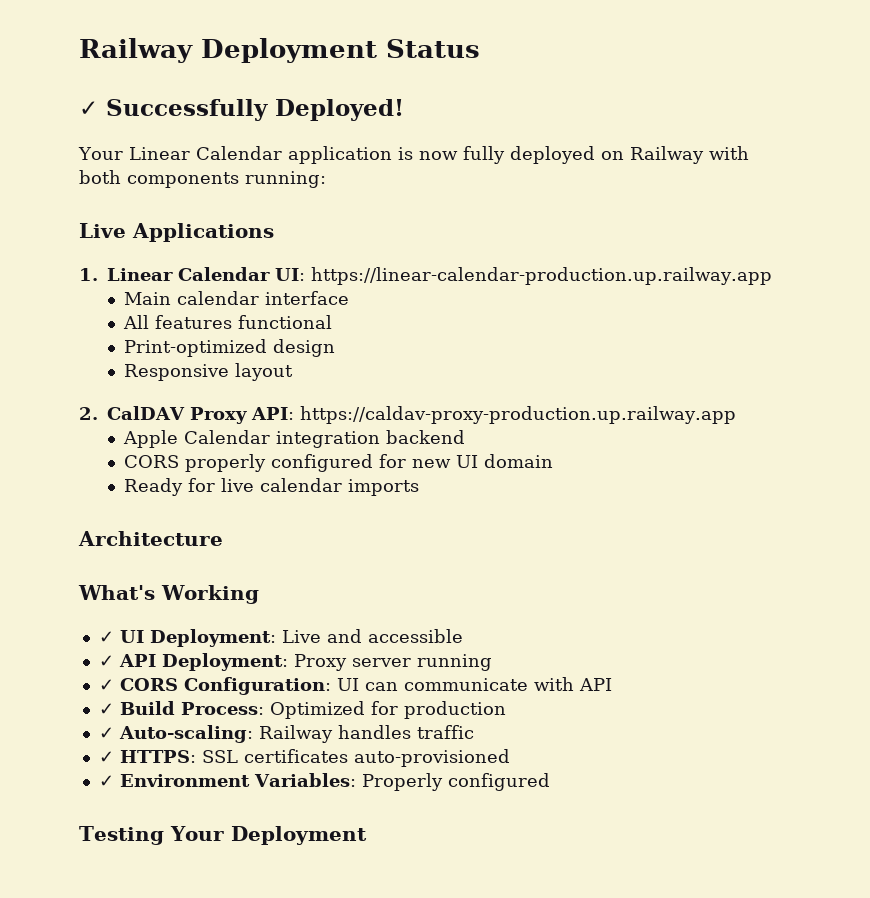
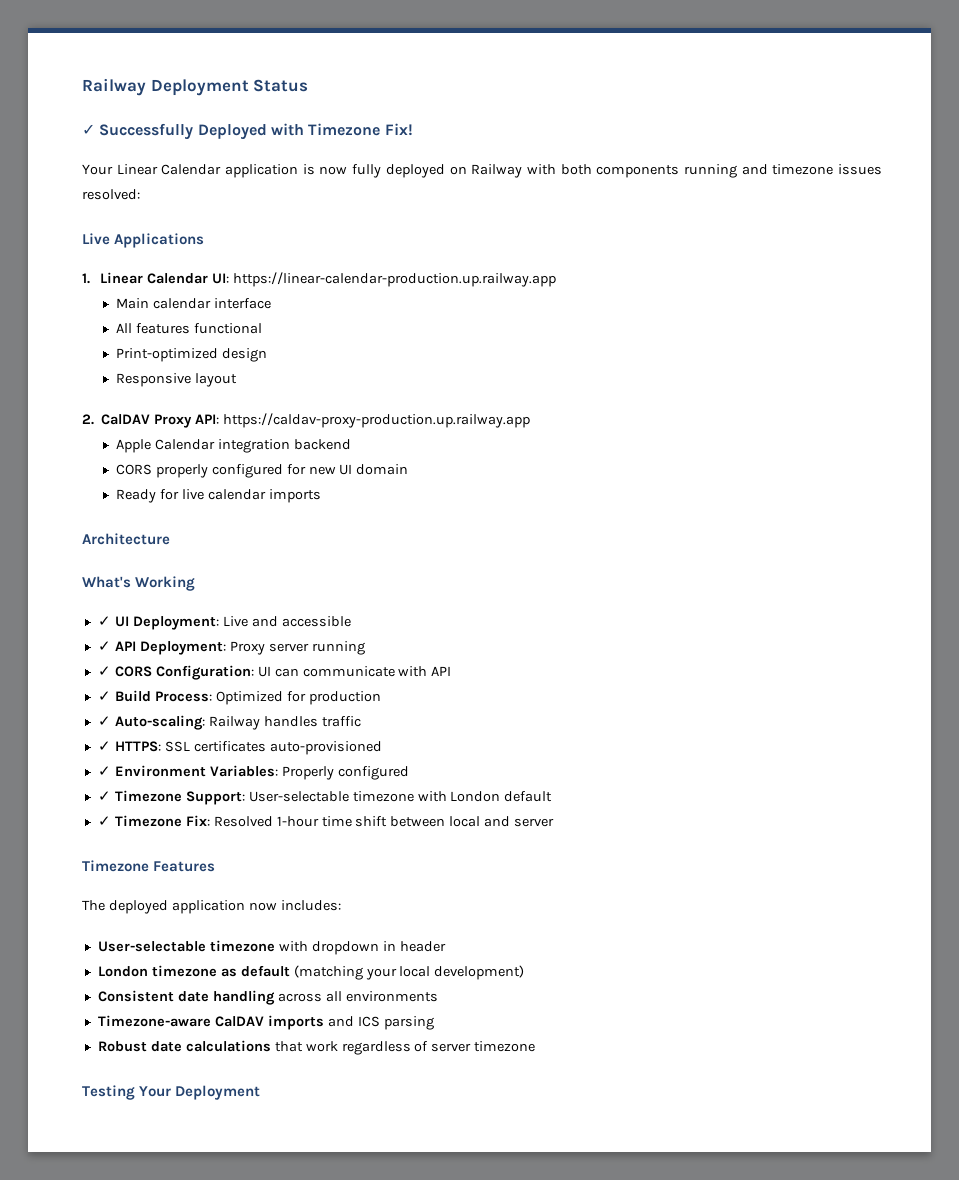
- ✓ Successfully Deployed!
+ ✓ Successfully Deployed with Timezone Fix!
- Your Linear Calendar application is now fully deployed on Railway with both components running:
+ Your Linear Calendar application is now fully deployed on Railway with both components running and timezone issues resolved:
+ ✓ Timezone Support: User-selectable timezone with London default
+ ✓ Timezone Fix: Resolved 1-hour time shift between local and server
+ Timezone Features
+ The deployed application now includes:
+ User-selectable timezone with dropdown in header
+ London timezone as default (matching your local development)
+ Consistent date handling across all environments
+ Timezone-aware CalDAV imports and ICS parsing
+ Robust date calculations that work regardless of server timezone

